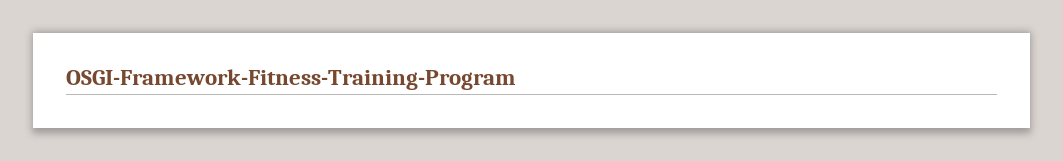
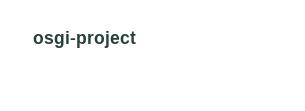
- OSGI-Framework-Fitness-Training-Program
+ osgi-project

